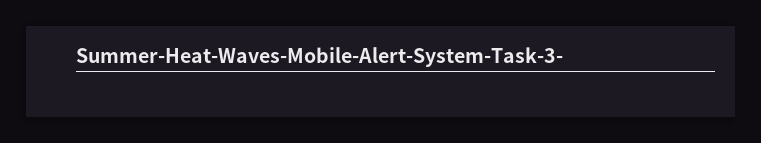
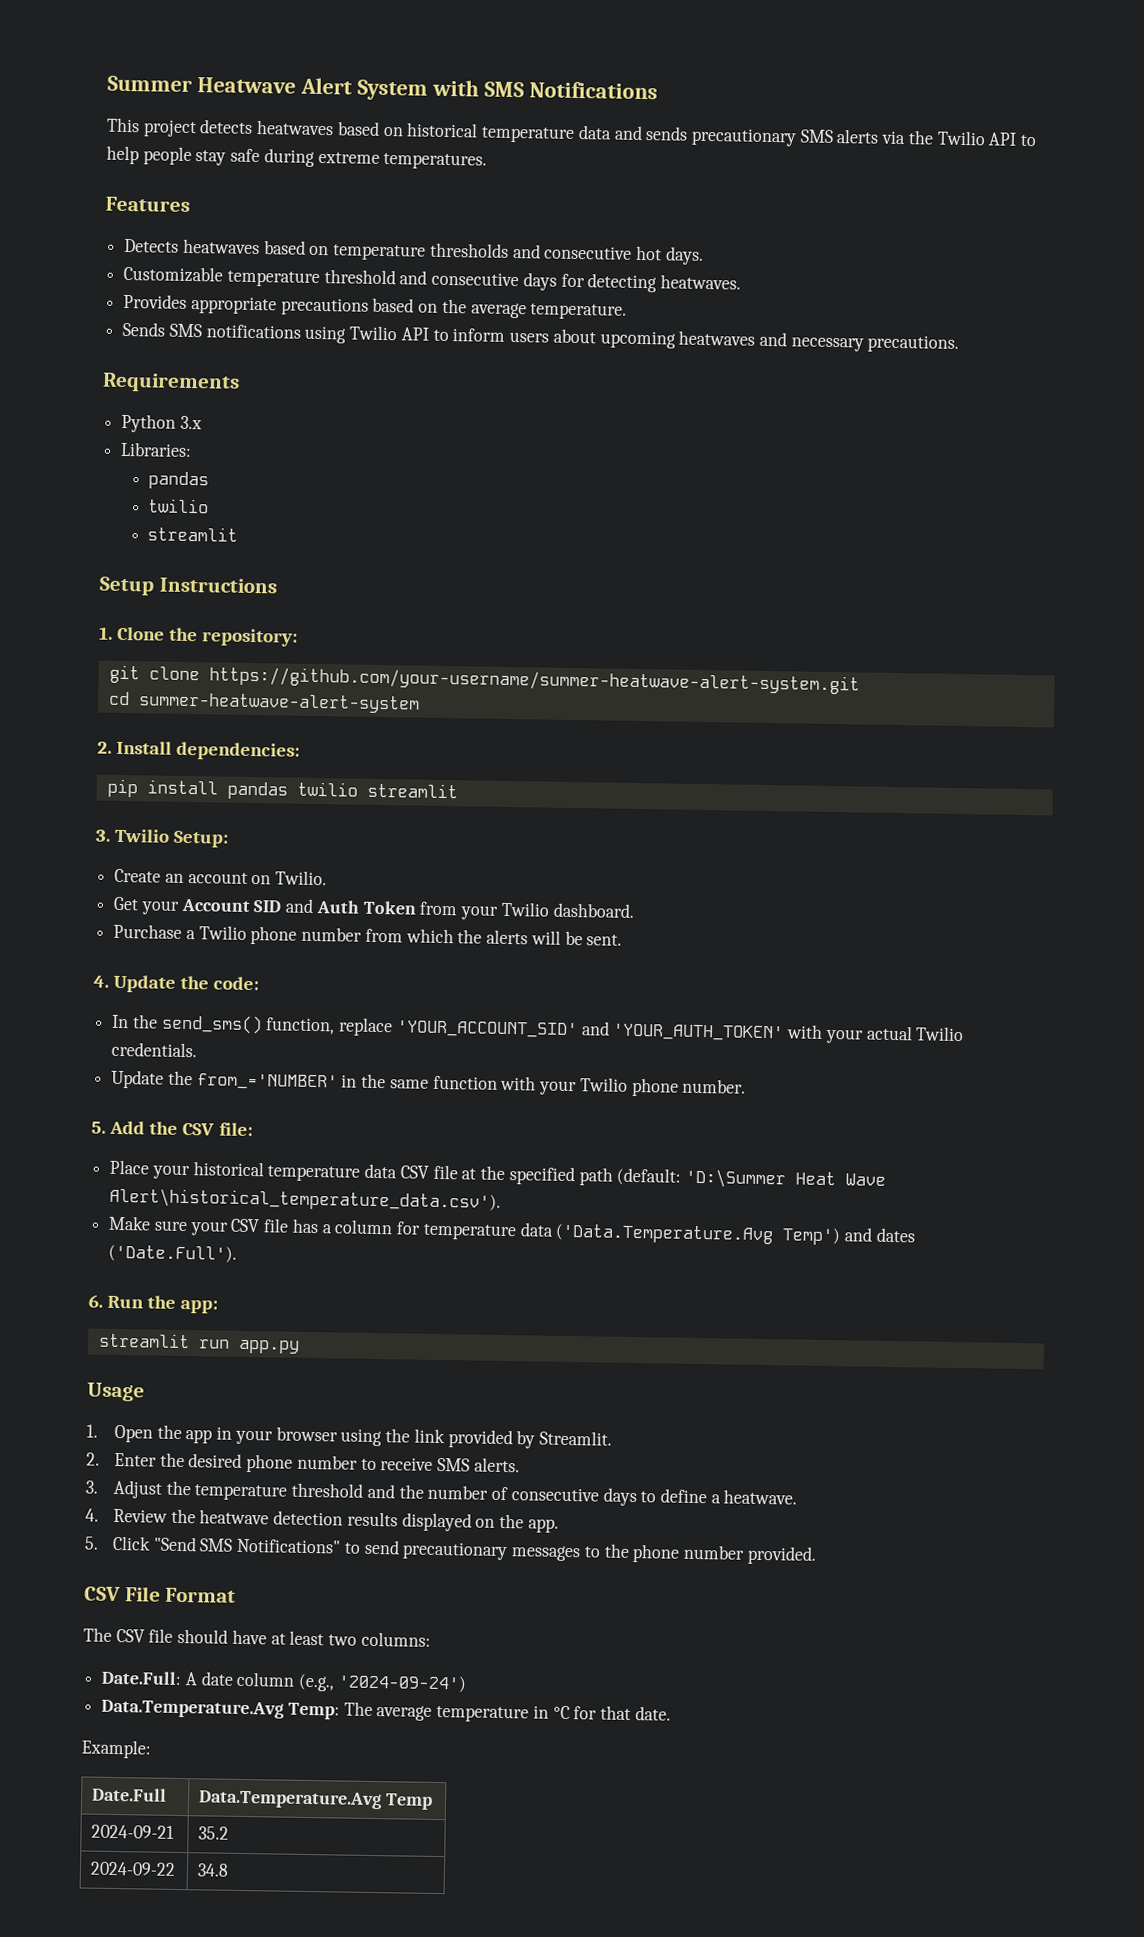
- Summer-Heat-Waves-Mobile-Alert-System-Task-3-
+ Summer Heatwave Alert System with SMS Notifications
+ This project detects heatwaves based on historical temperature data and sends precautionary SMS alerts via the Twilio API to help people stay safe during extreme temperatures.
+ Features
+ Detects heatwaves based on temperature thresholds and consecutive hot days.
+ Customizable temperature threshold and consecutive days for detecting heatwaves.
+ Provides appropriate precautions based on the average temperature.
+ Sends SMS notifications using Twilio API to inform users about upcoming heatwaves and necessary precautions.
+ Requirements
+ Python 3.x
+ Libraries:
+ pandas
+ twilio
+ streamlit
+ Setup Instructions
+ 1. Clone the repository:
+ git clone https://github.com/your-username/summer-heatwave-alert-system.git
+ cd summer-heatwave-alert-system
+ 2. Install dependencies:
+ pip install pandas twilio streamlit
+ 3. Twilio Setup:
+ Create an account on Twilio.
+ Get your Account SID and Auth Token from your Twilio dashboard.
+ Purchase a Twilio phone number from which the alerts will be sent.
+ 4. Update the code:
+ In the send_sms() function, replace 'YOUR_ACCOUNT_SID' and 'YOUR_AUTH_TOKEN' with your actual Twilio credentials.
+ Update the from_='NUMBER' in the same function with your Twilio phone number.
+ 5. Add the CSV file:
+ Place your historical temperature data CSV file at the specified path (default: 'D:\Summer Heat Wave Alert\historical_temperature_data.csv').
+ Make sure your CSV file has a column for temperature data ('Data.Temperature.Avg Temp') and dates ('Date.Full').
+ 6. Run the app:
+ streamlit run app.py
+ Usage
+ 1. Open the app in your browser using the link provided by Streamlit.
+ 2. Enter the desired phone number to receive SMS alerts.
+ 3. Adjust the temperature threshold and the number of consecutive days to define a heatwave.
+ 4. Review the heatwave detection results displayed on the app.
+ 5. Click "Send SMS Notifications" to send precautionary messages to the phone number provided.
+ CSV File Format
+ The CSV file should have at least two columns:
+ Date.Full: A date column (e.g., '2024-09-24')
+ Data.Temperature.Avg Temp: The average temperature in °C for that date.
+ Example:
+ Date.Full | Data.Temperature.Avg Temp
+ 2024-09-21 | 35.2
+ 2024-09-22 | 34.8

